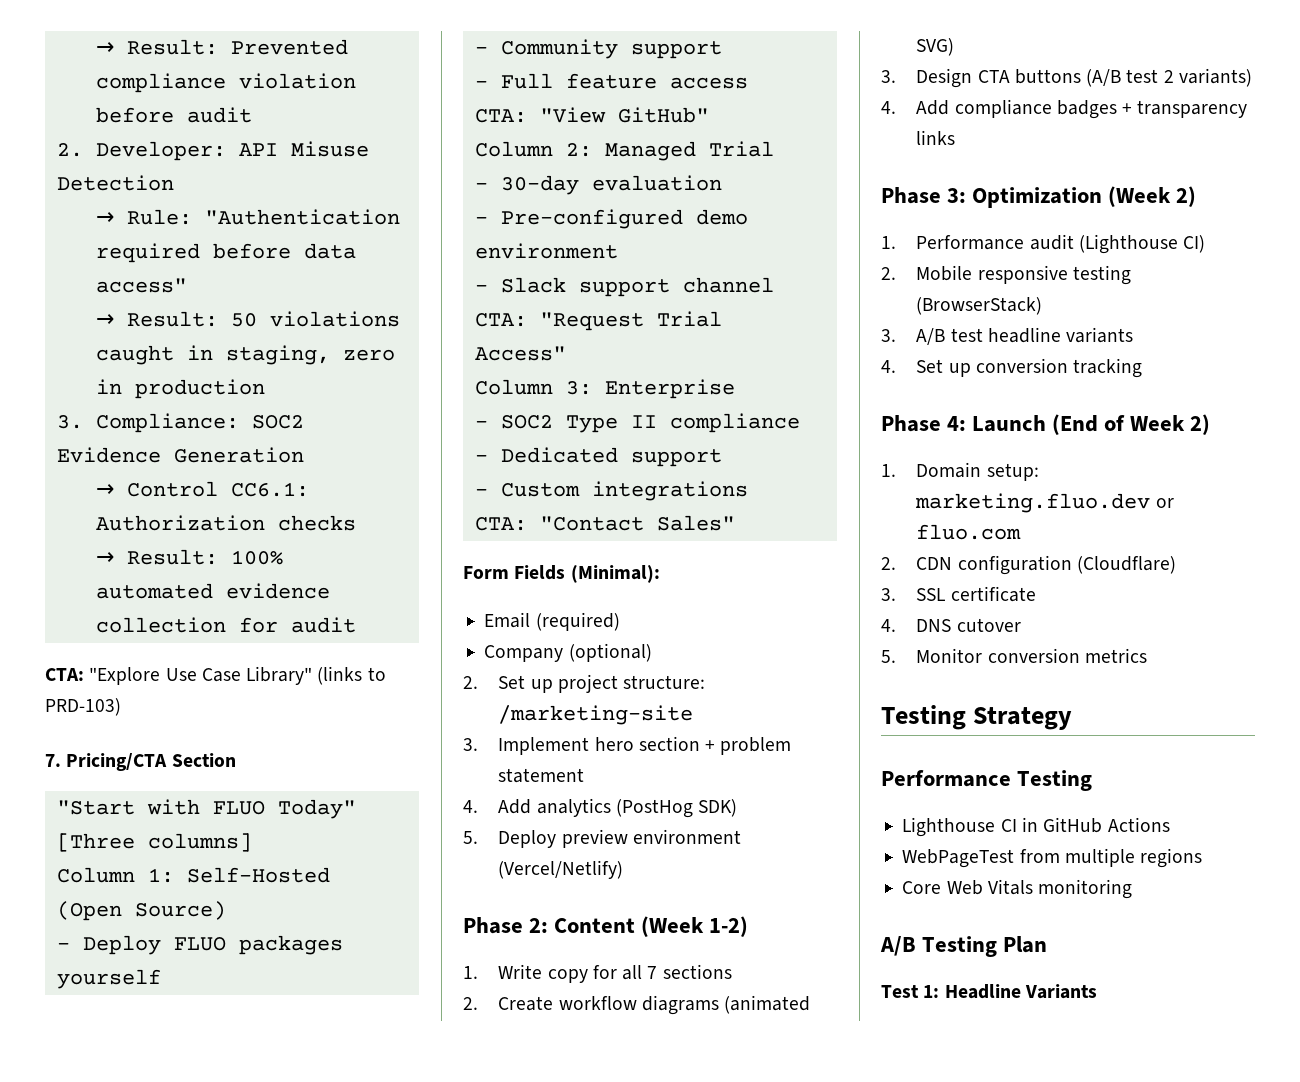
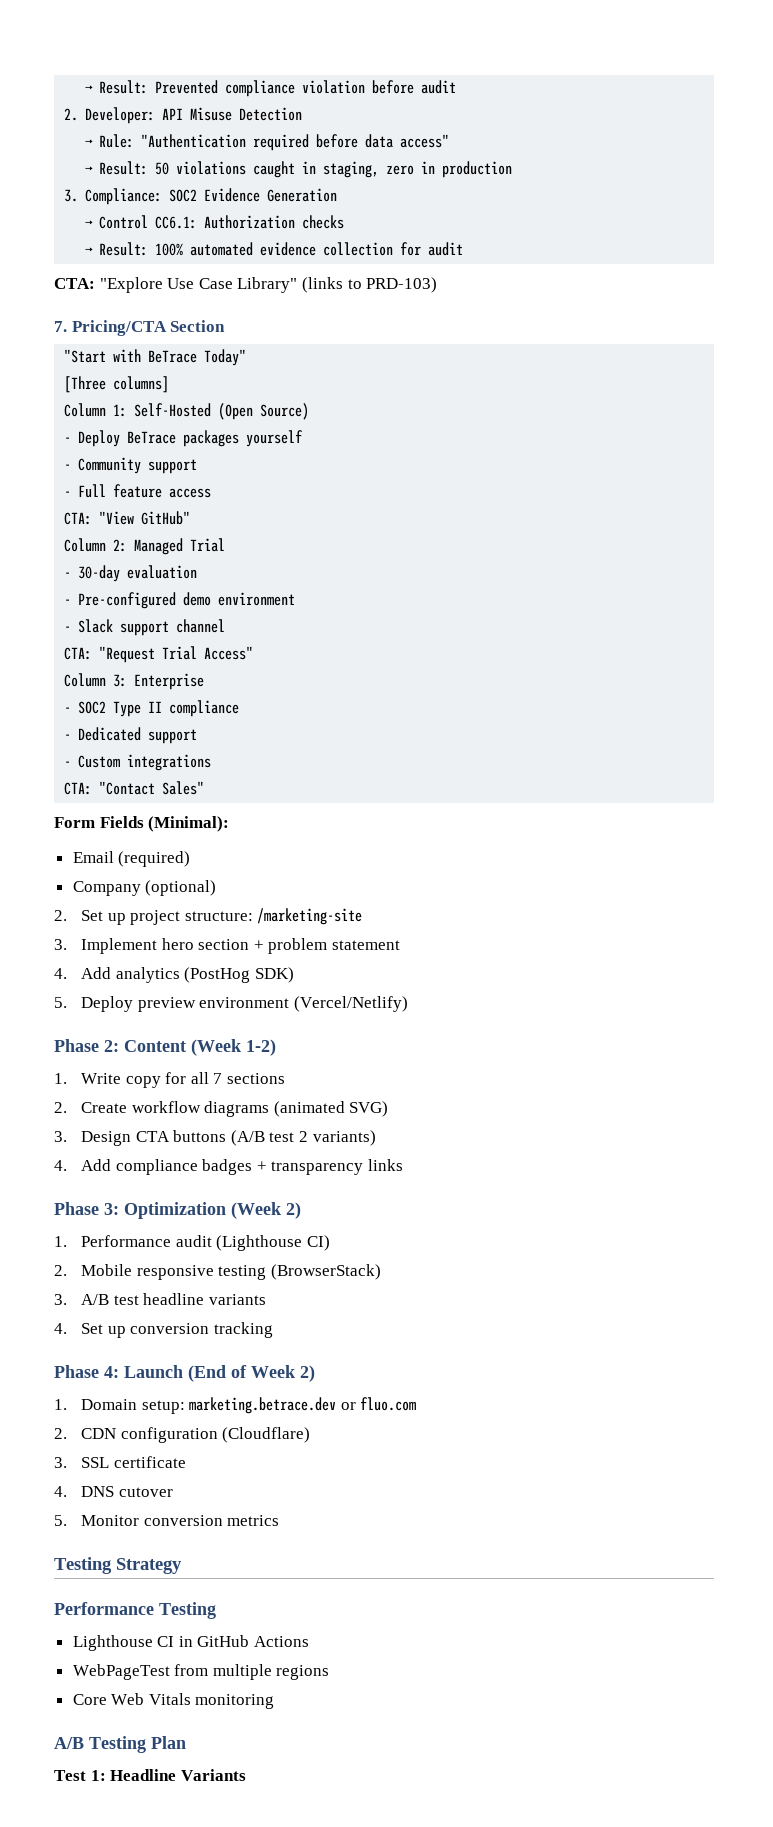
- "Start with FLUO Today"
+ "Start with BeTrace Today"
- - Deploy FLUO packages yourself
+ - Deploy BeTrace packages yourself
- 1. Domain setup: marketing.fluo.dev or fluo.com
+ 1. Domain setup: marketing.betrace.dev or fluo.com

